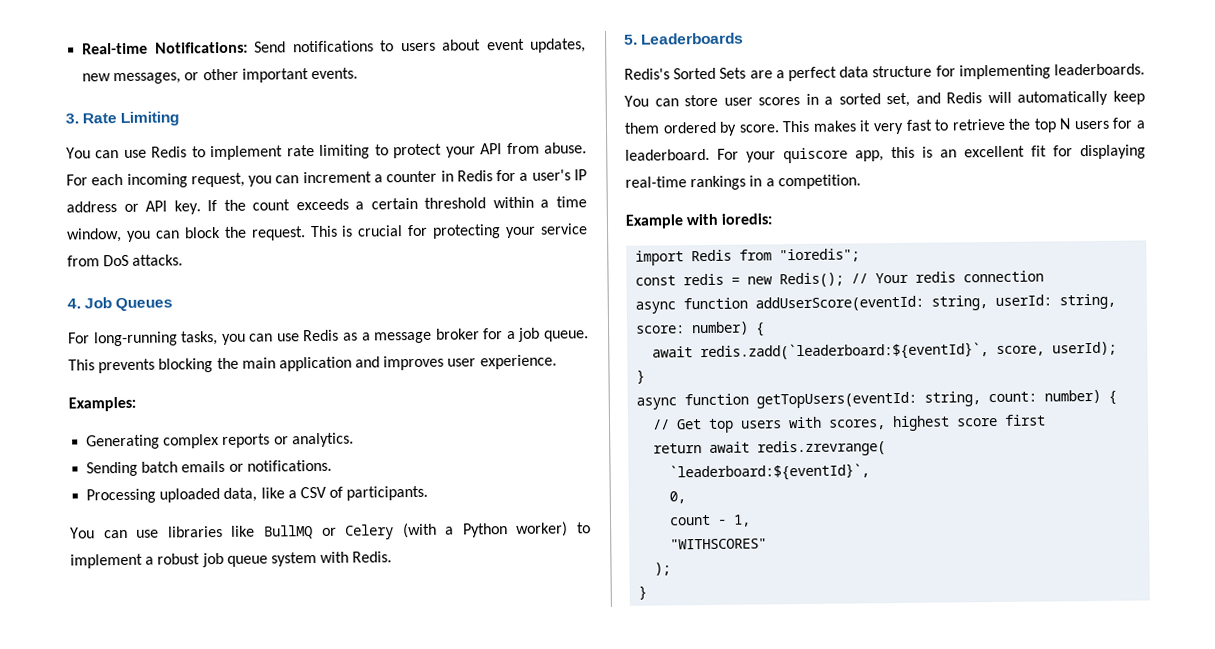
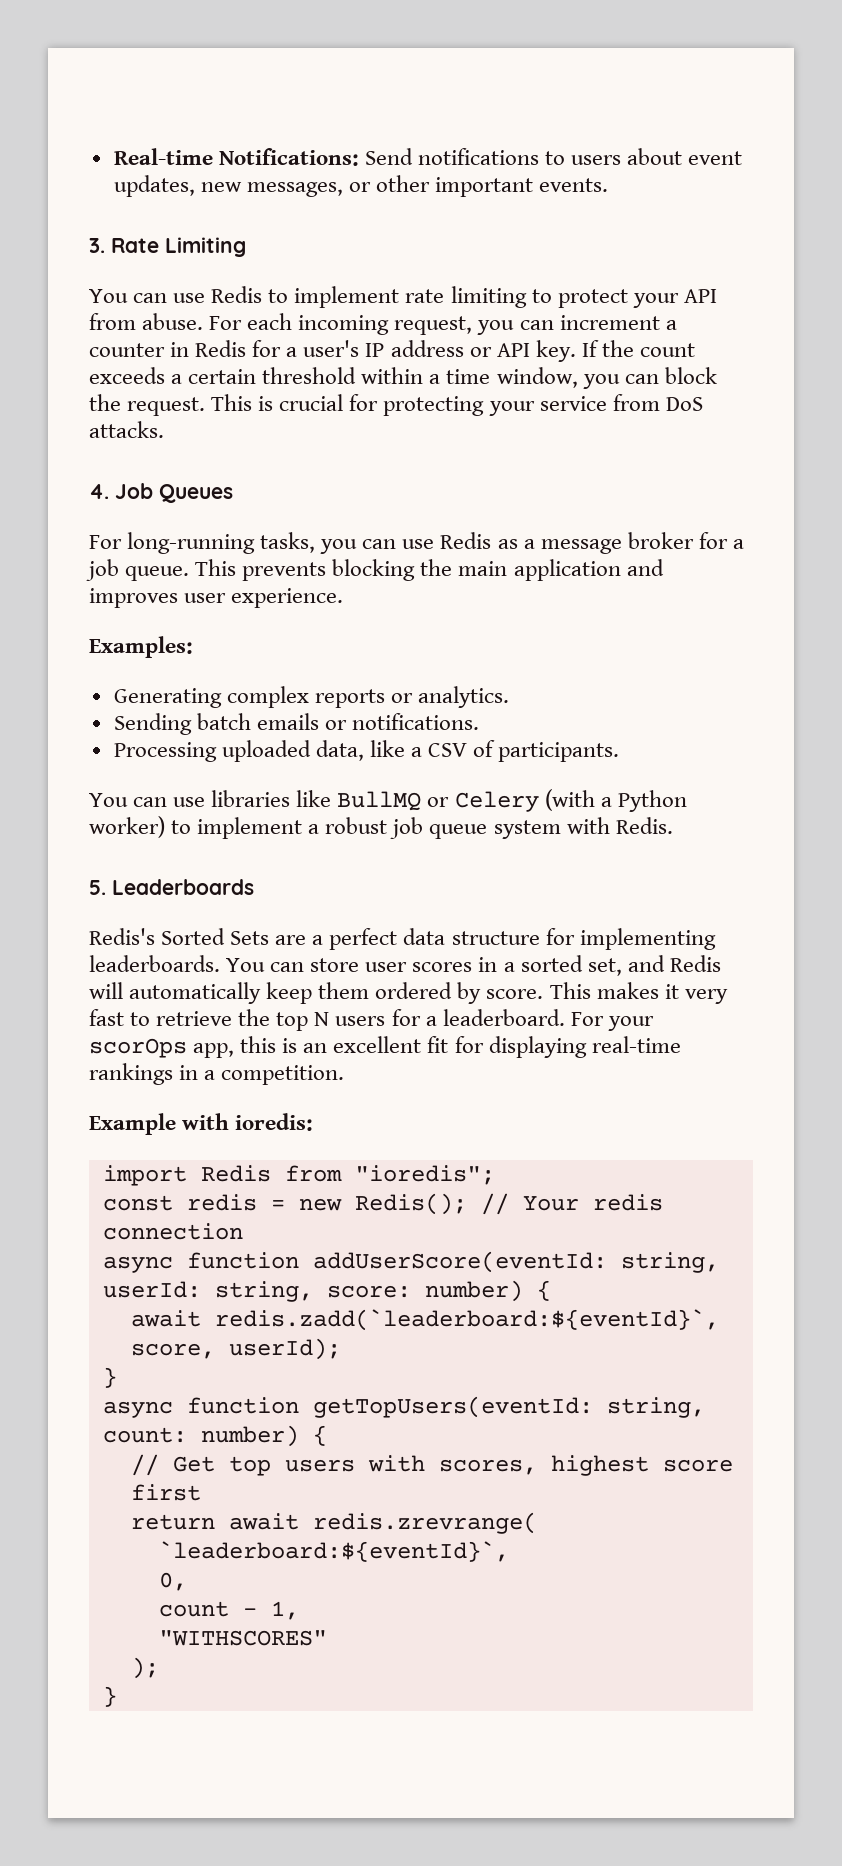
- For your quiscore app, this is an excellent fit for displaying real-time rankings in a competition.
+ For your scorOps app, this is an excellent fit for displaying real-time rankings in a competition.

